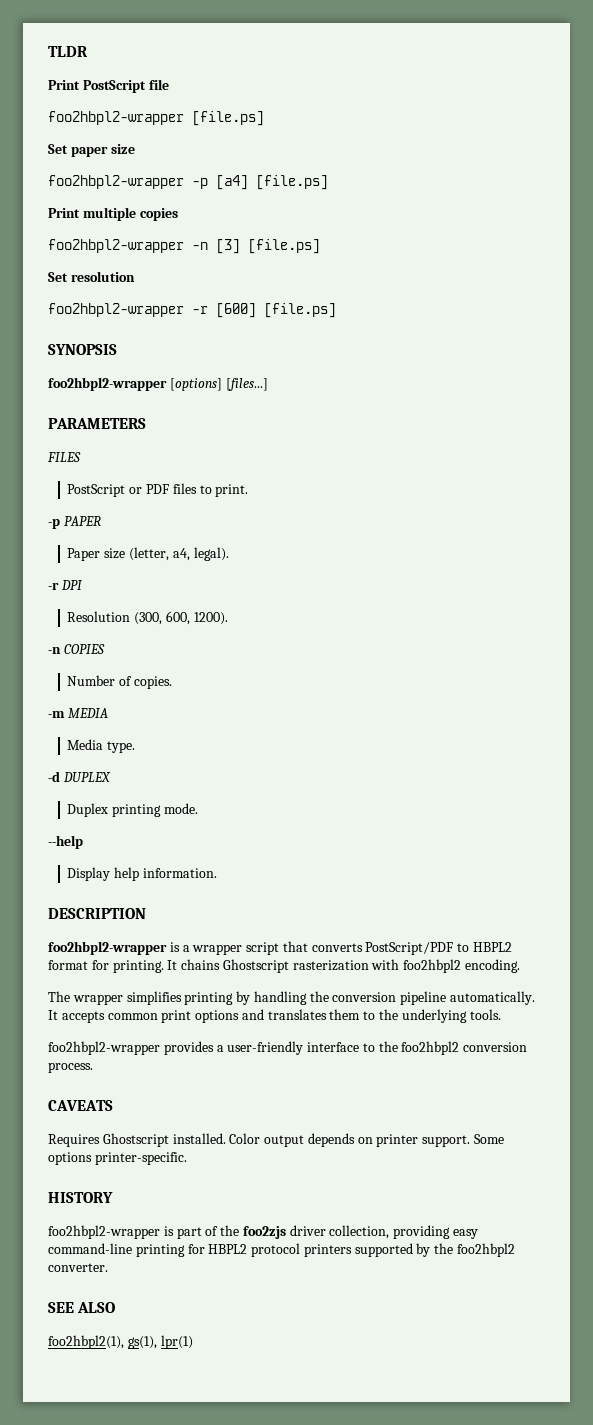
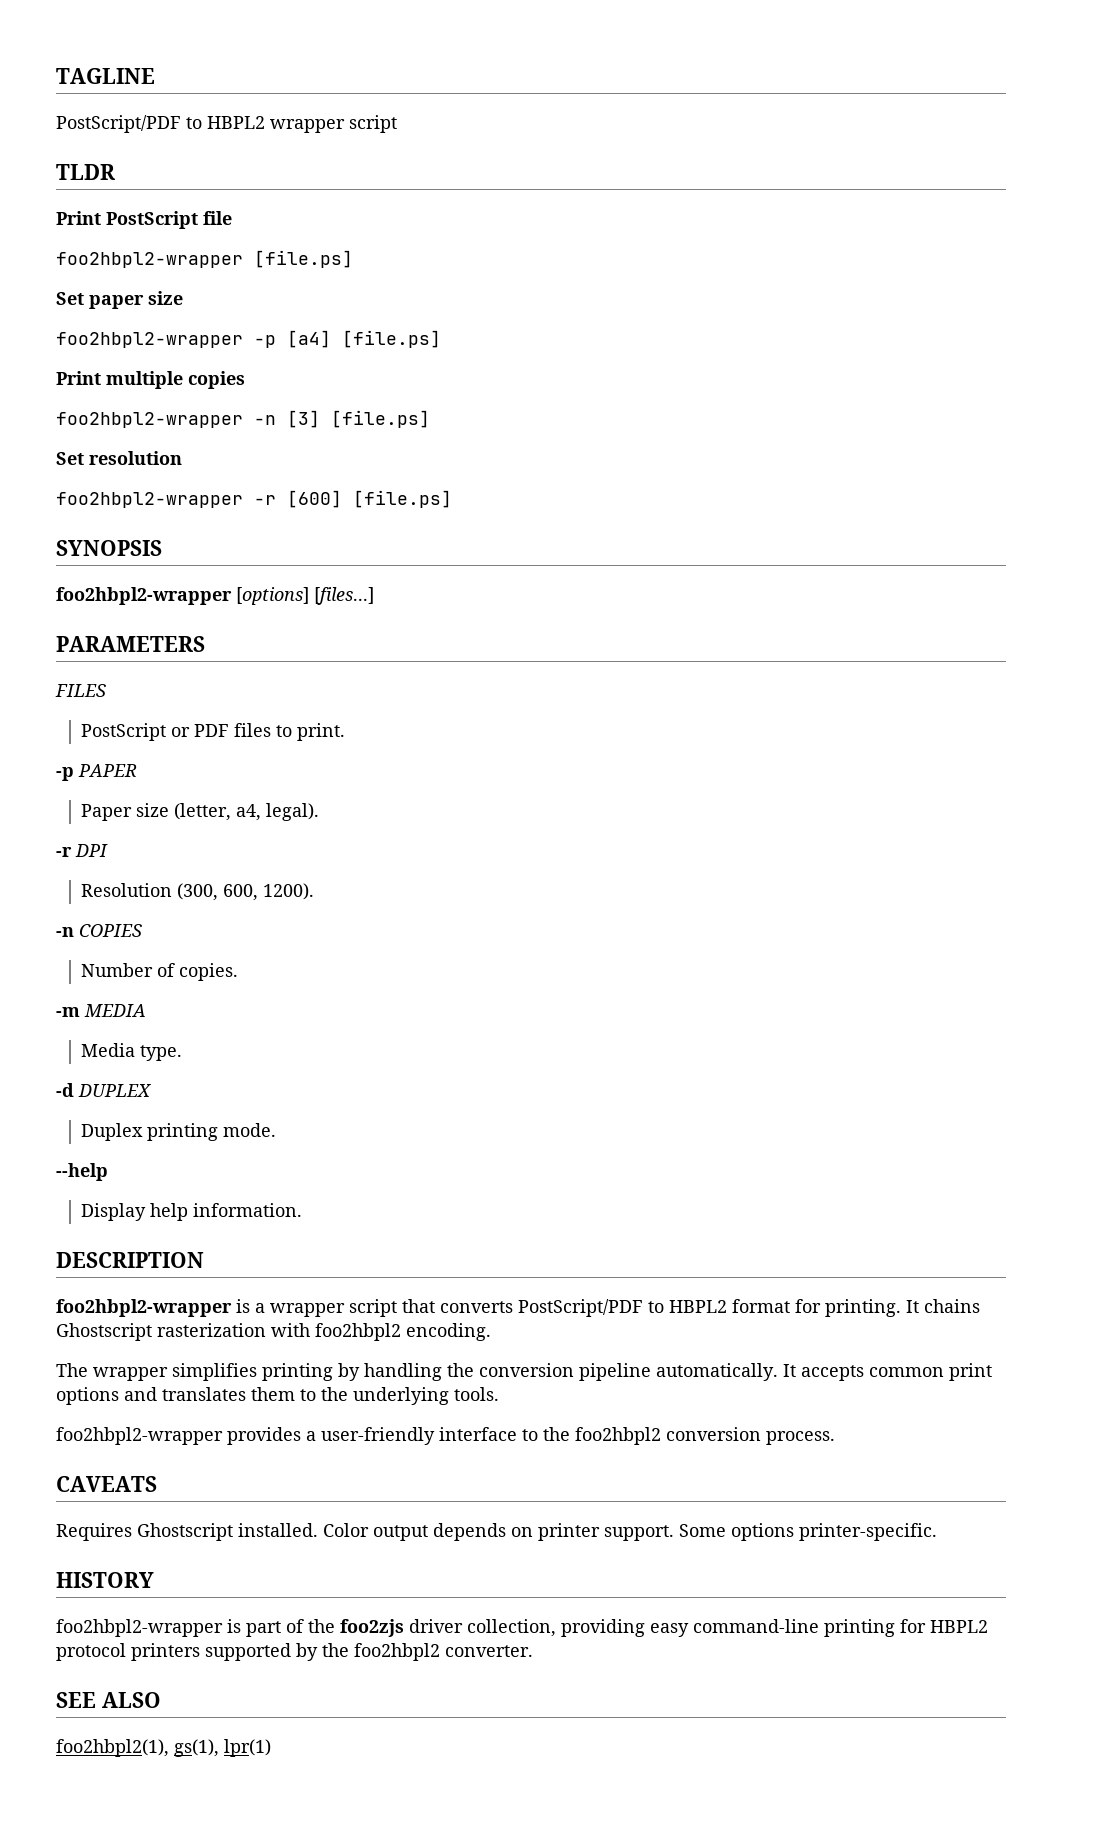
+ TAGLINE
+ PostScript/PDF to HBPL2 wrapper script

